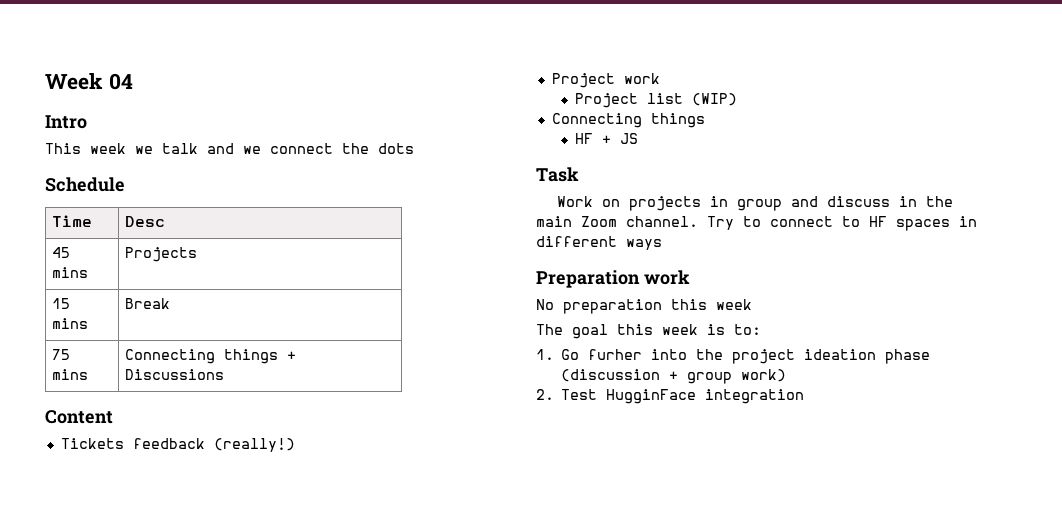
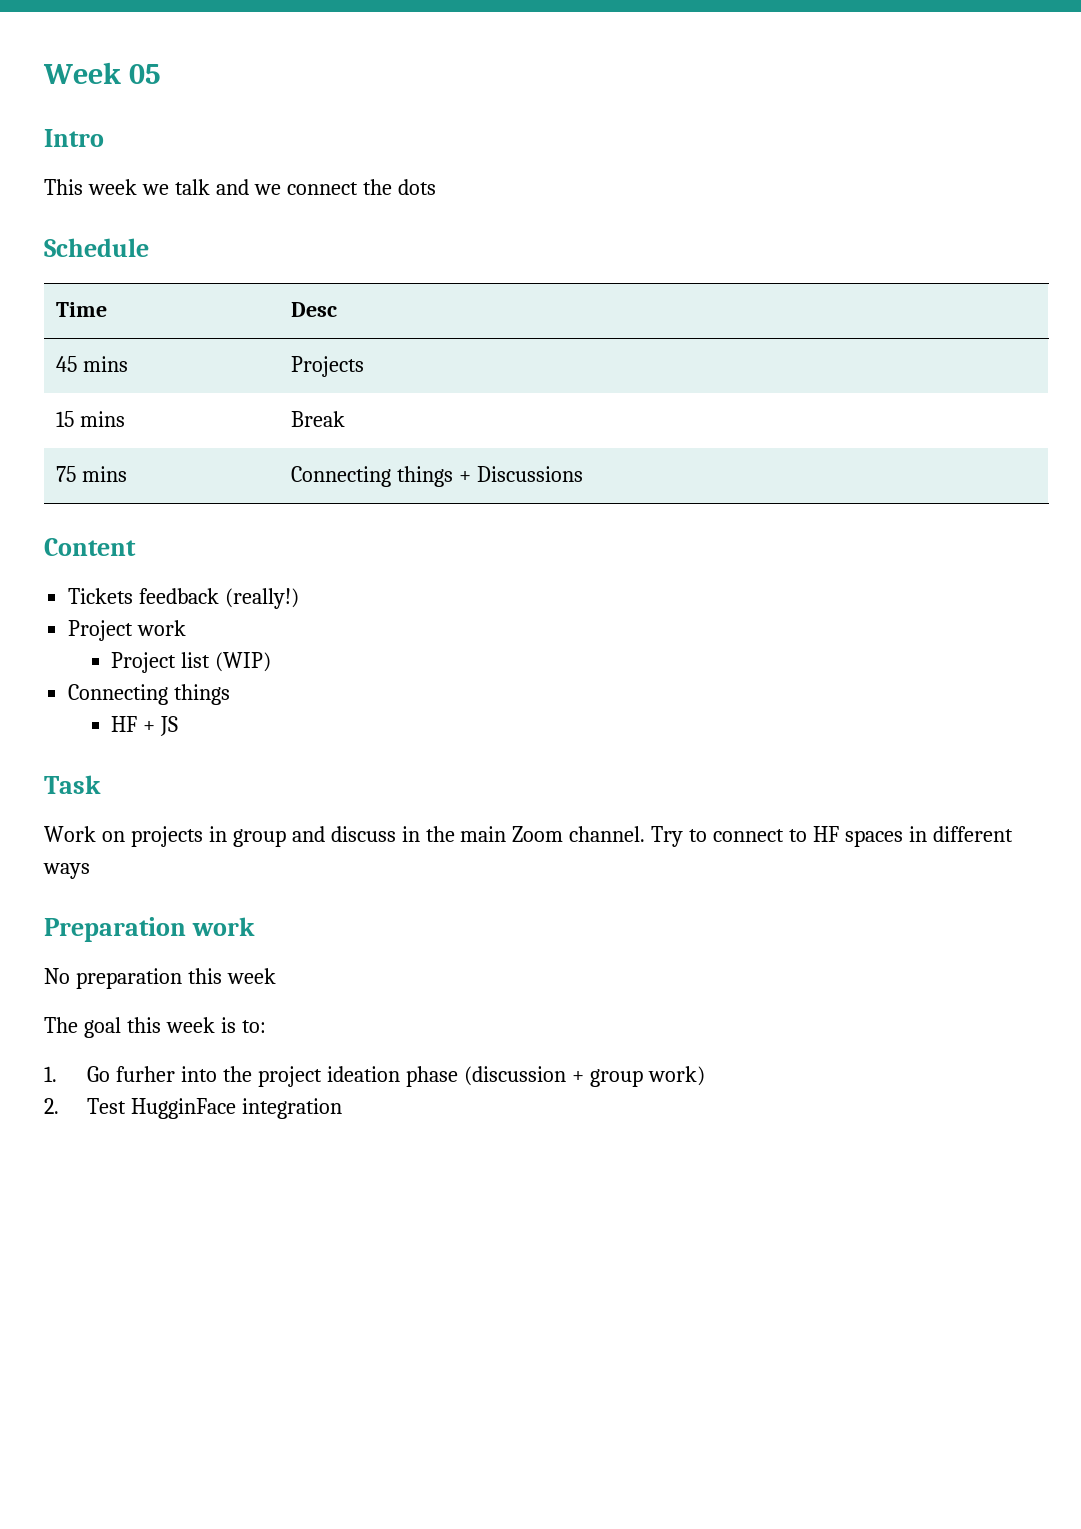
- Week 04
+ Week 05

